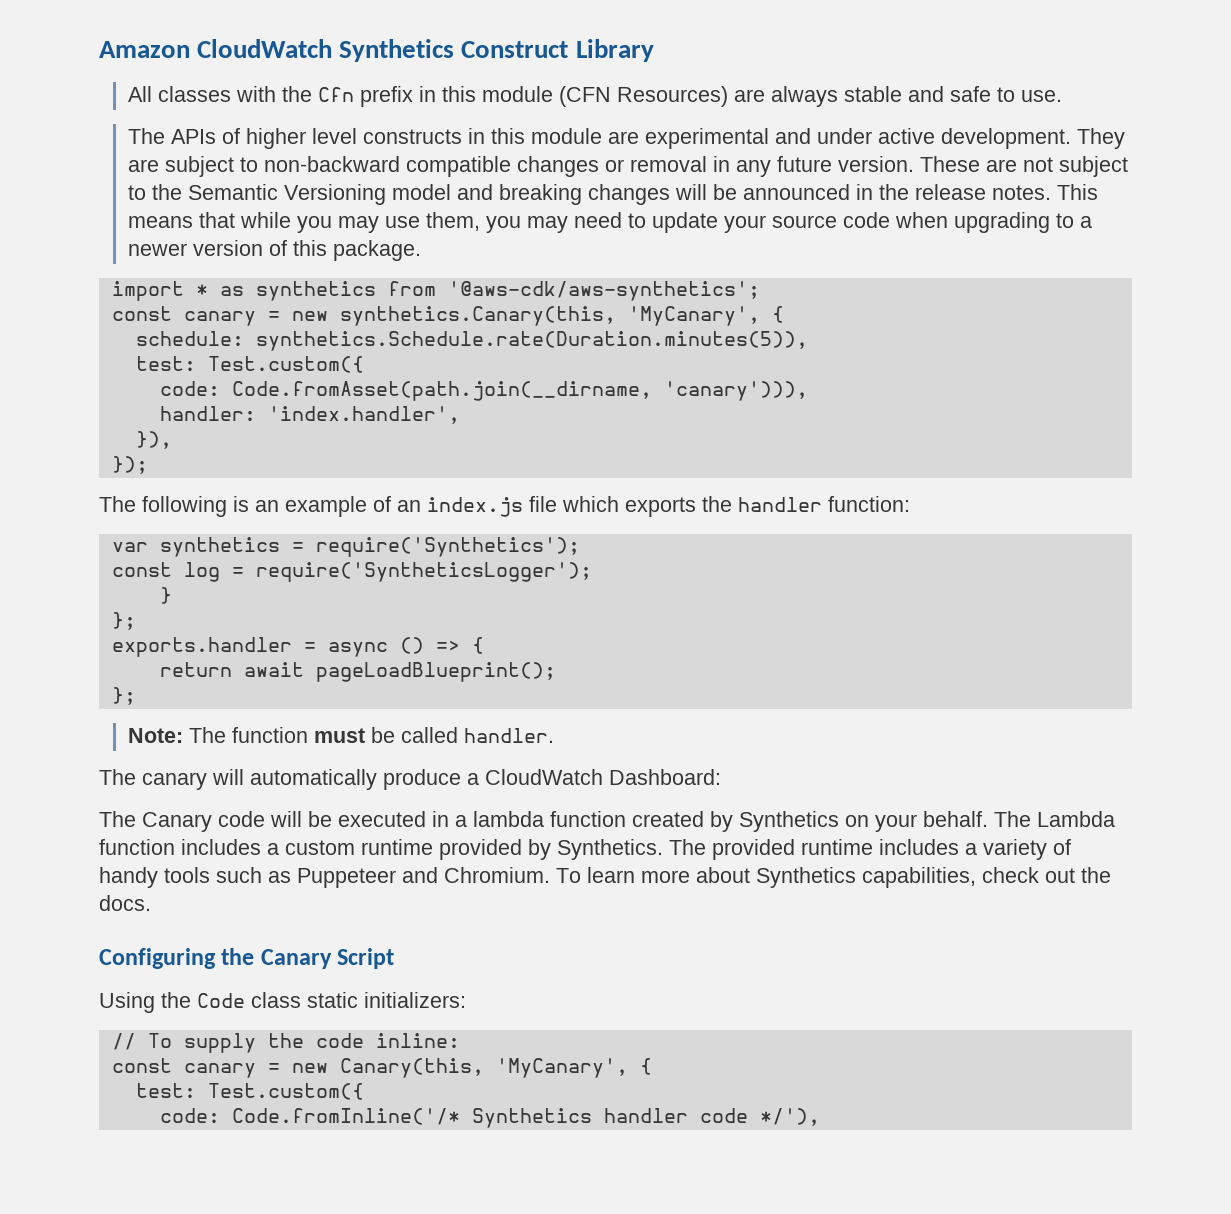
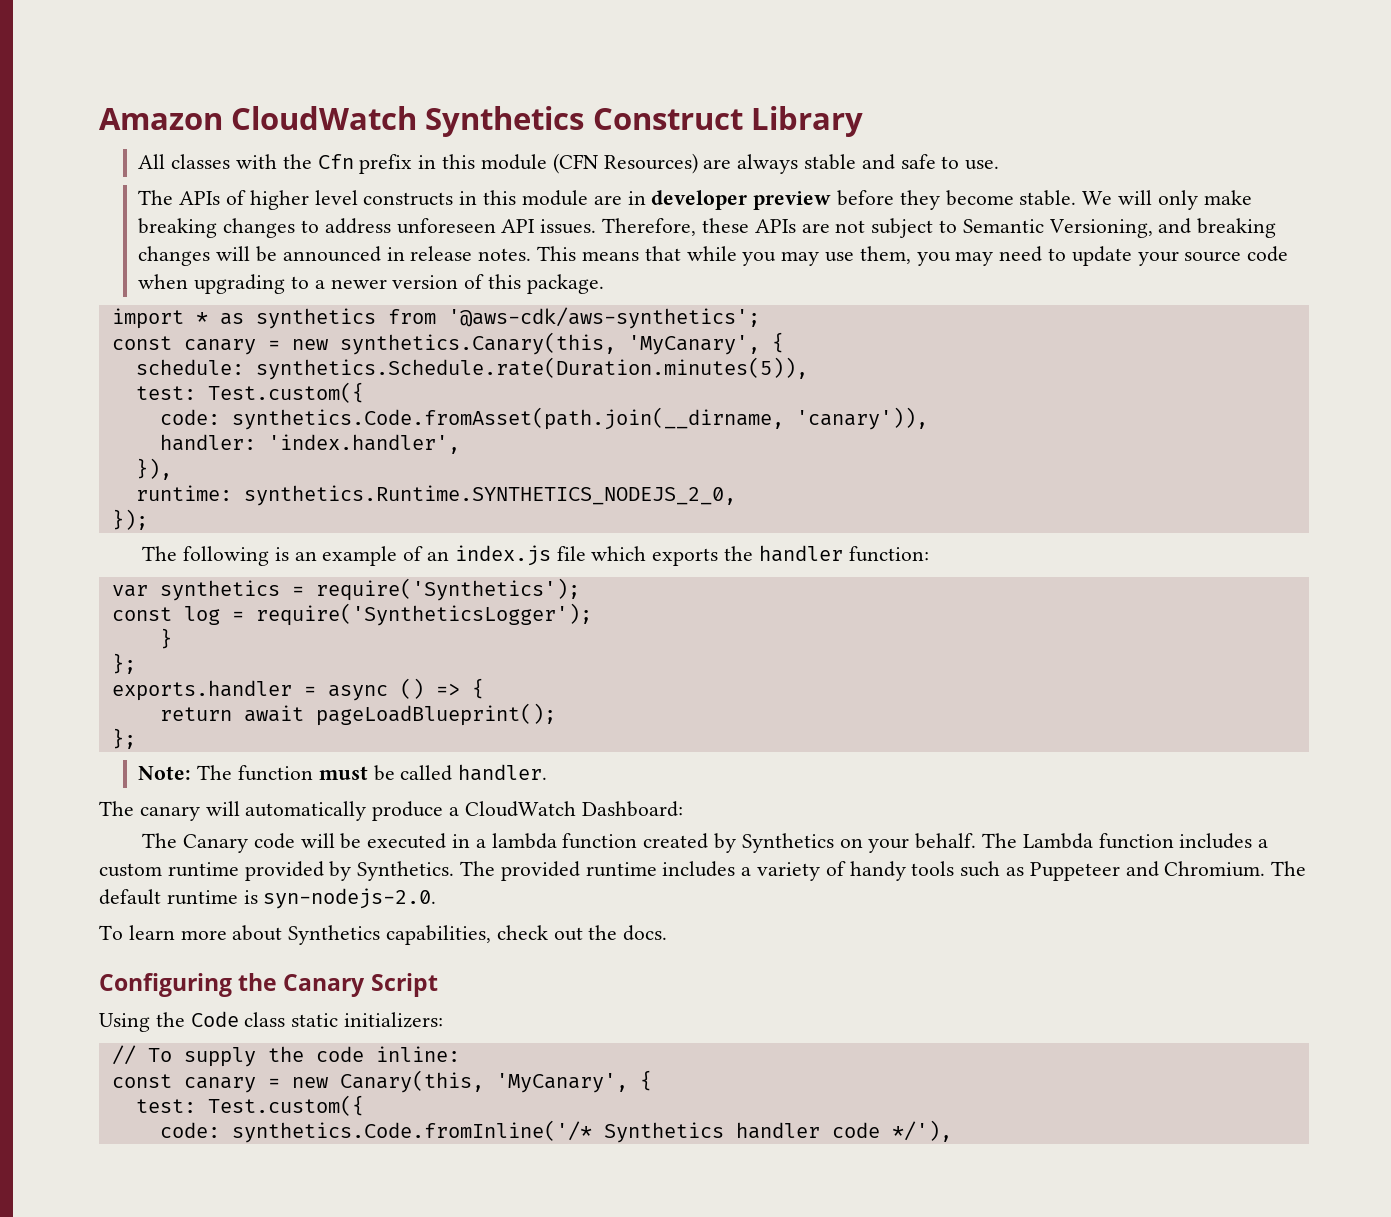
- The APIs of higher level constructs in this module are experimental and under active development. They are subject to non-backward compatible changes or removal in any future version. These are not subject to the Semantic Versioning model and breaking changes will be announced in the release notes.
+ The APIs of higher level constructs in this module are in developer preview before they become stable. We will only make breaking changes to address unforeseen API issues. Therefore, these APIs are not subject to Semantic Versioning, and breaking changes will be announced in release notes.
- code: Code.fromAsset(path.join(__dirname, 'canary'))),
+ code: synthetics.Code.fromAsset(path.join(__dirname, 'canary')),
+ runtime: synthetics.Runtime.SYNTHETICS_NODEJS_2_0,
- The provided runtime includes a variety of handy tools such as Puppeteer and Chromium. To learn more about Synthetics capabilities, check out the docs.
+ The provided runtime includes a variety of handy tools such as Puppeteer and Chromium. The default runtime is syn-nodejs-2.0.
+ To learn more about Synthetics capabilities, check out the docs.
- code: Code.fromInline('/* Synthetics handler code */'),
+ code: synthetics.Code.fromInline('/* Synthetics handler code */'),

